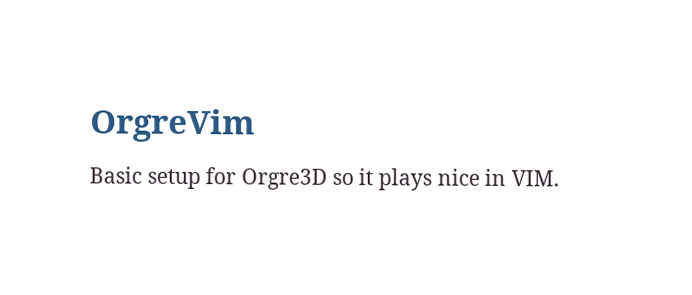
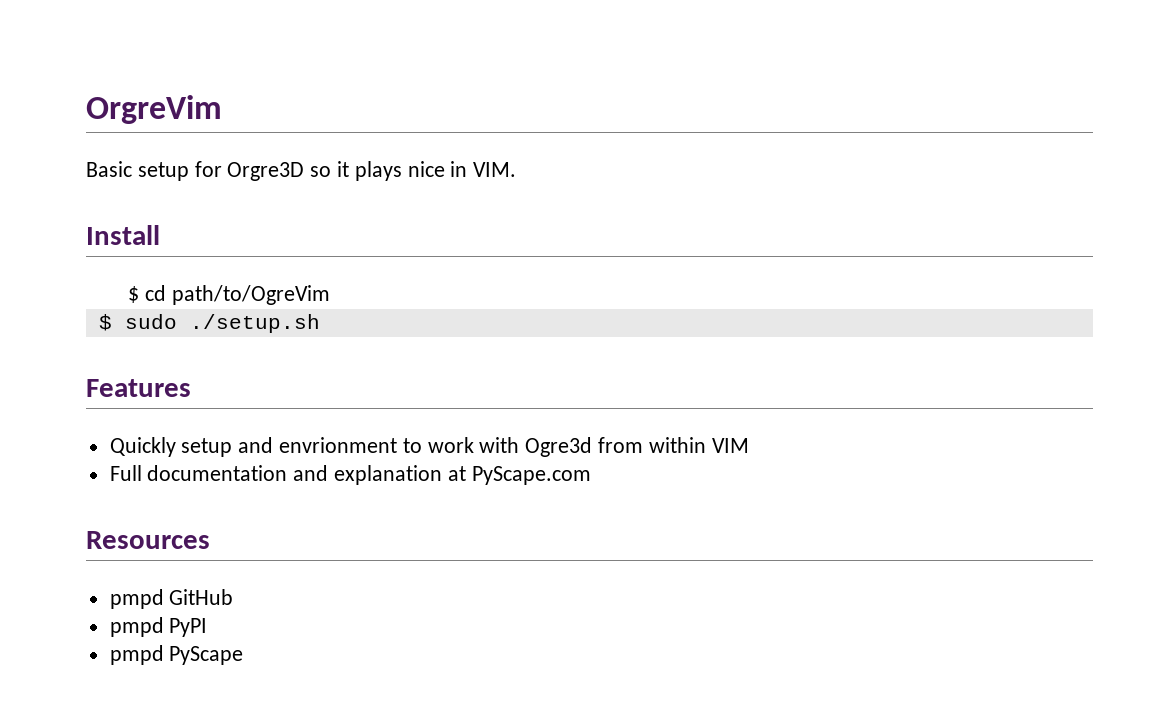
+ Install
+ $ cd path/to/OgreVim
+ $ sudo ./setup.sh
+ Features
+ Quickly setup and envrionment to work with Ogre3d from within VIM
+ Full documentation and explanation at PyScape.com
+ Resources
+ pmpd GitHub
+ pmpd PyPI
+ pmpd PyScape

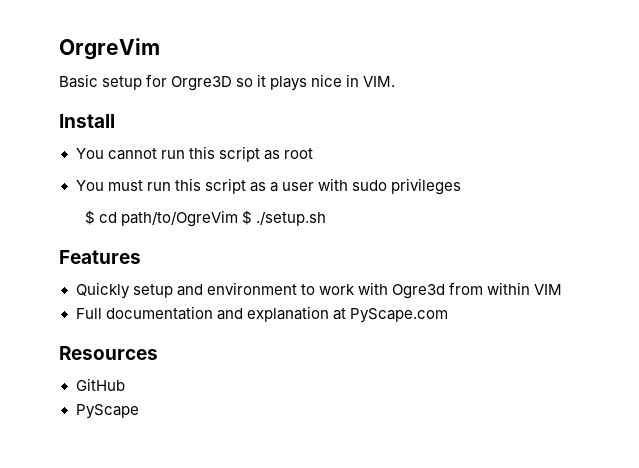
+ You cannot run this script as root
+ You must run this script as a user with sudo privileges
- $ cd path/to/OgreVim
- $ sudo ./setup.sh
+ $ cd path/to/OgreVim $ ./setup.sh
- Quickly setup and envrionment to work with Ogre3d from within VIM
+ Quickly setup and environment to work with Ogre3d from within VIM
- pmpd GitHub
+ GitHub
- pmpd PyPI
- pmpd PyScape
+ PyScape

